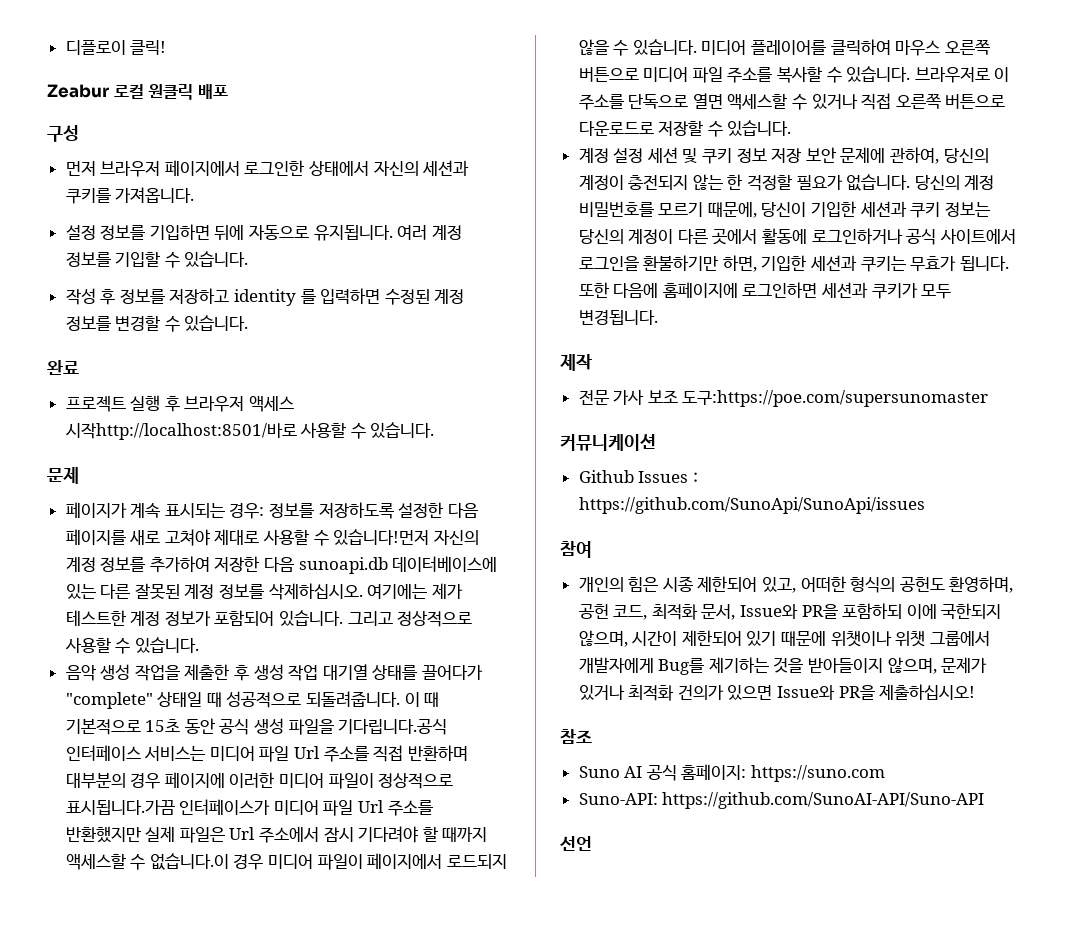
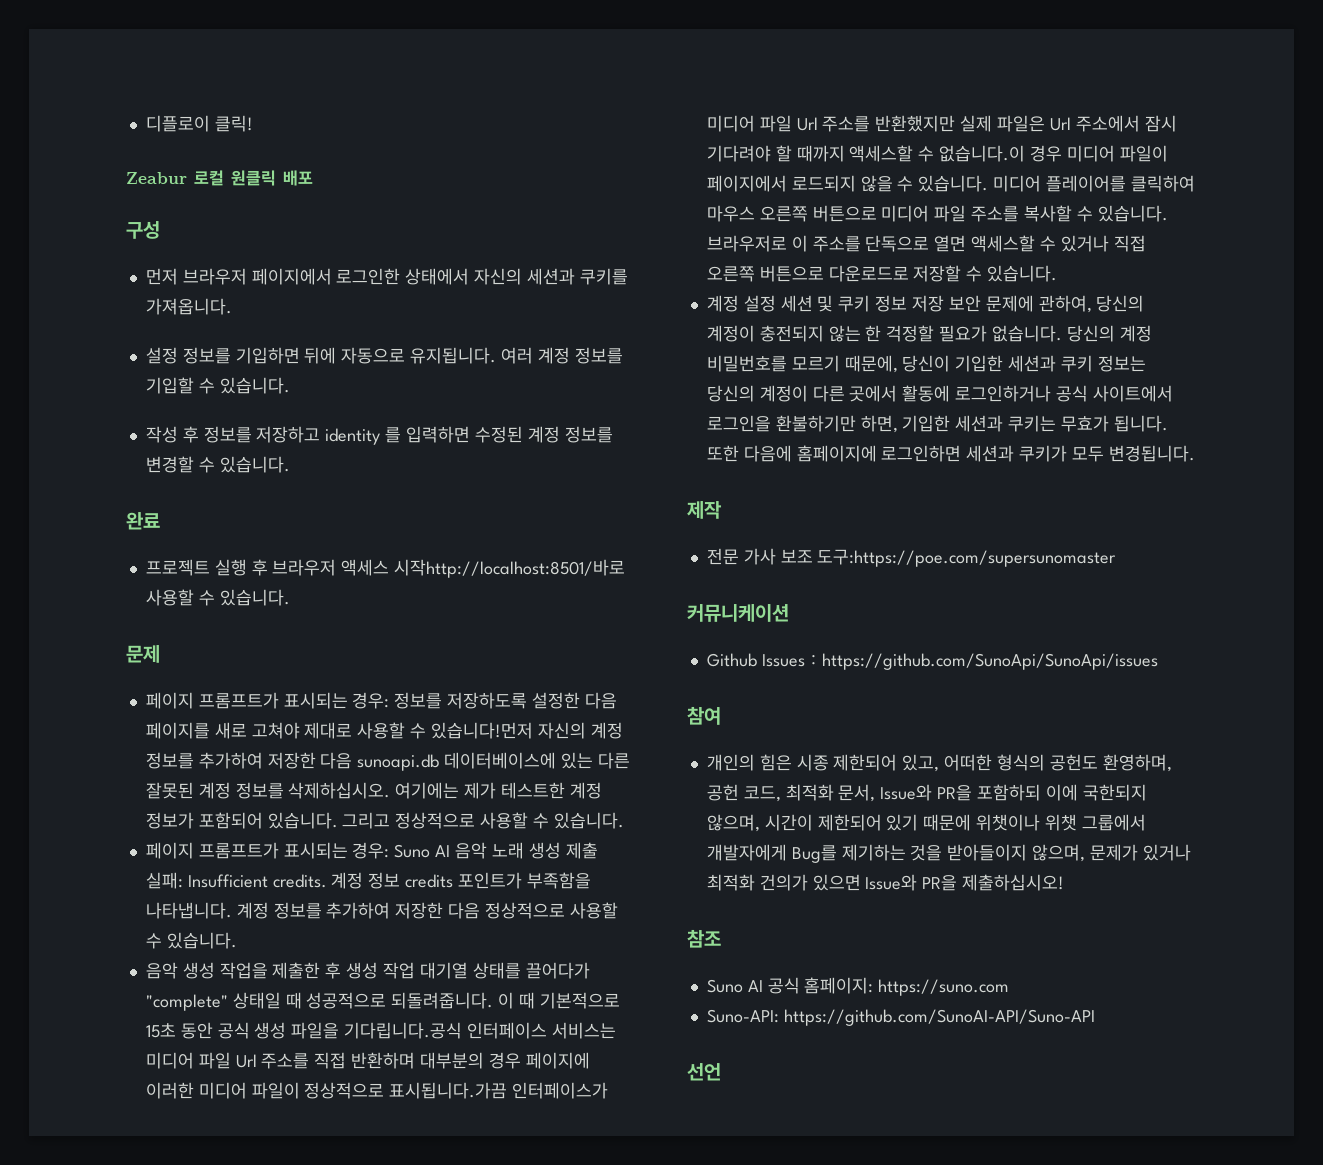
- 페이지가 계속 표시되는 경우: 정보를 저장하도록 설정한 다음 페이지를 새로 고쳐야 제대로 사용할 수 있습니다!먼저 자신의 계정 정보를 추가하여 저장한 다음 sunoapi.db 데이터베이스에 있는 다른 잘못된 계정 정보를 삭제하십시오.
+ 페이지 프롬프트가 표시되는 경우: 정보를 저장하도록 설정한 다음 페이지를 새로 고쳐야 제대로 사용할 수 있습니다!먼저 자신의 계정 정보를 추가하여 저장한 다음 sunoapi.db 데이터베이스에 있는 다른 잘못된 계정 정보를 삭제하십시오.
+ 페이지 프롬프트가 표시되는 경우: Suno AI 음악 노래 생성 제출 실패: Insufficient credits. 계정 정보 credits 포인트가 부족함을 나타냅니다. 계정 정보를 추가하여 저장한 다음 정상적으로 사용할 수 있습니다.

